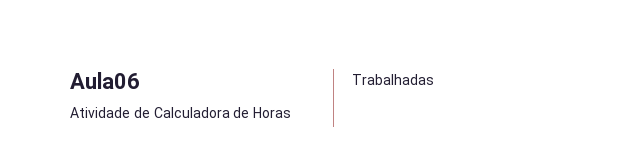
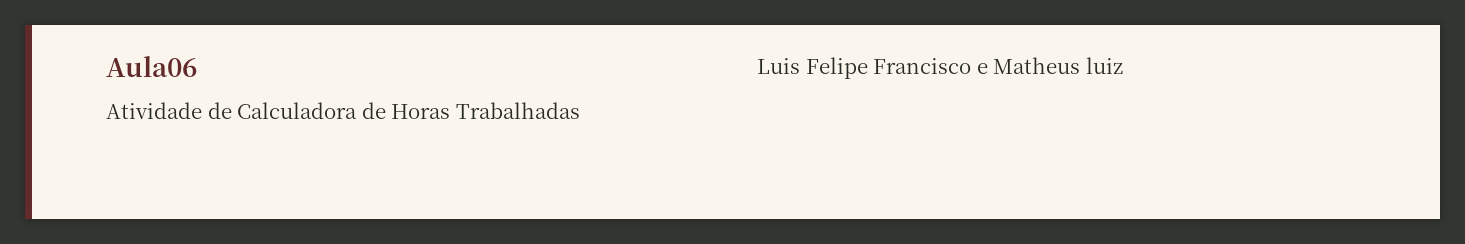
+ Luis Felipe Francisco e Matheus luiz

